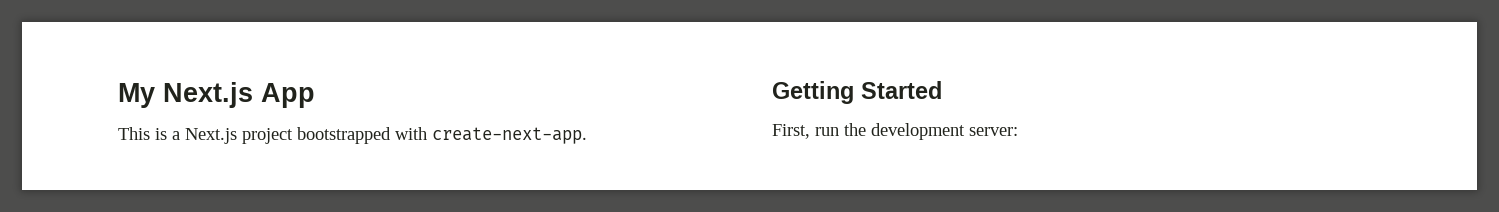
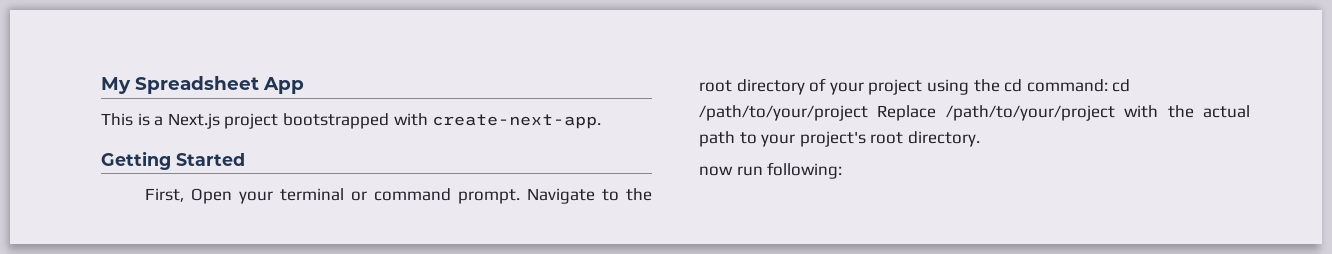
- My Next.js App
+ My Spreadsheet App
- First, run the development server:
+ First, Open your terminal or command prompt. Navigate to the root directory of your project using the cd command: cd /path/to/your/project Replace /path/to/your/project with the actual path to your project's root directory.
+ now run following:

